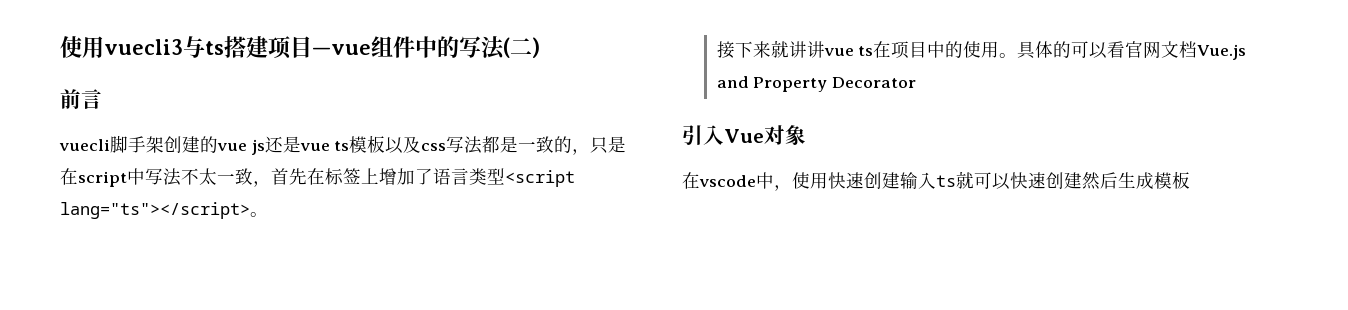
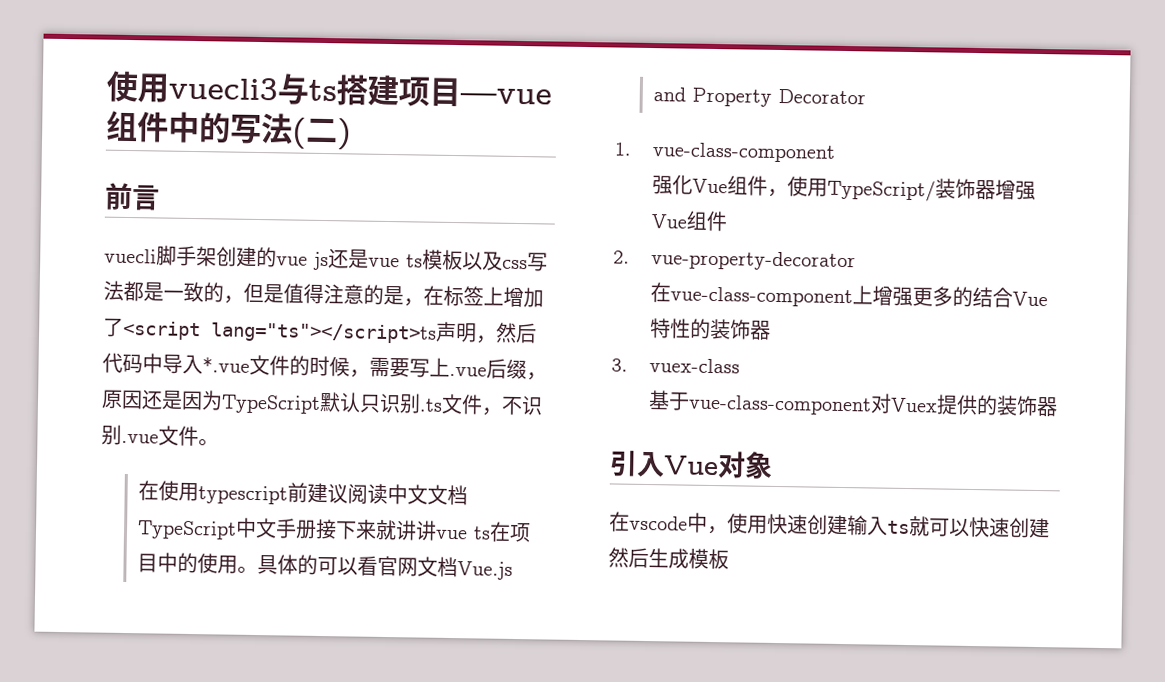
- vuecli脚手架创建的vue js还是vue ts模板以及css写法都是一致的，只是在script中写法不太一致，首先在标签上增加了语言类型<script lang="ts"></script>。
- 接下来就讲讲vue ts在项目中的使用。
+ vuecli脚手架创建的vue js还是vue ts模板以及css写法都是一致的，但是值得注意的是，在标签上增加了<script lang="ts"></script>ts声明，然后代码中导入*.vue文件的时候，需要写上.vue后缀，原因还是因为TypeScript默认只识别.ts文件，不识别.vue文件。
+ 在使用typescript前建议阅读中文文档TypeScript中文手册接下来就讲讲vue ts在项目中的使用。
+ 1. vue-class-component
+ 强化Vue组件，使用TypeScript/装饰器增强Vue组件
+ 2. vue-property-decorator
+ 在vue-class-component上增强更多的结合Vue特性的装饰器
+ 3. vuex-class
+ 基于vue-class-component对Vuex提供的装饰器

